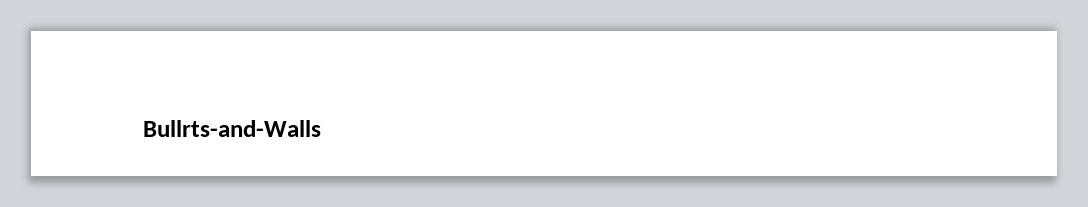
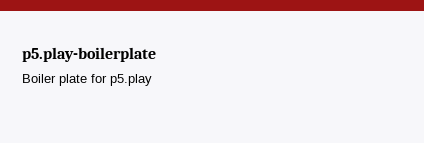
- Bullrts-and-Walls
+ p5.play-boilerplate
+ Boiler plate for p5.play

